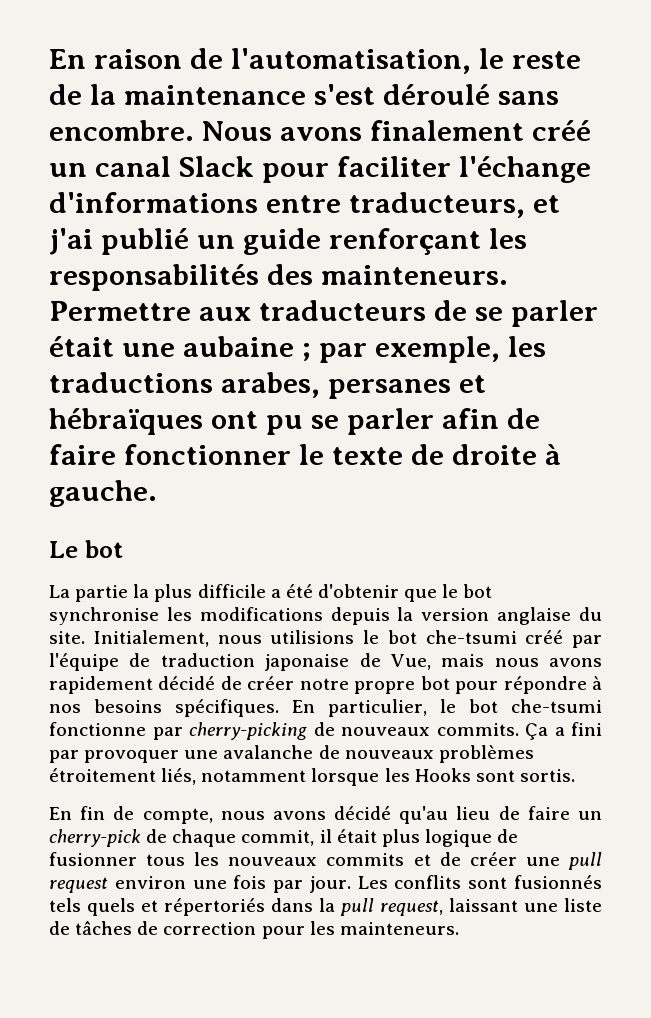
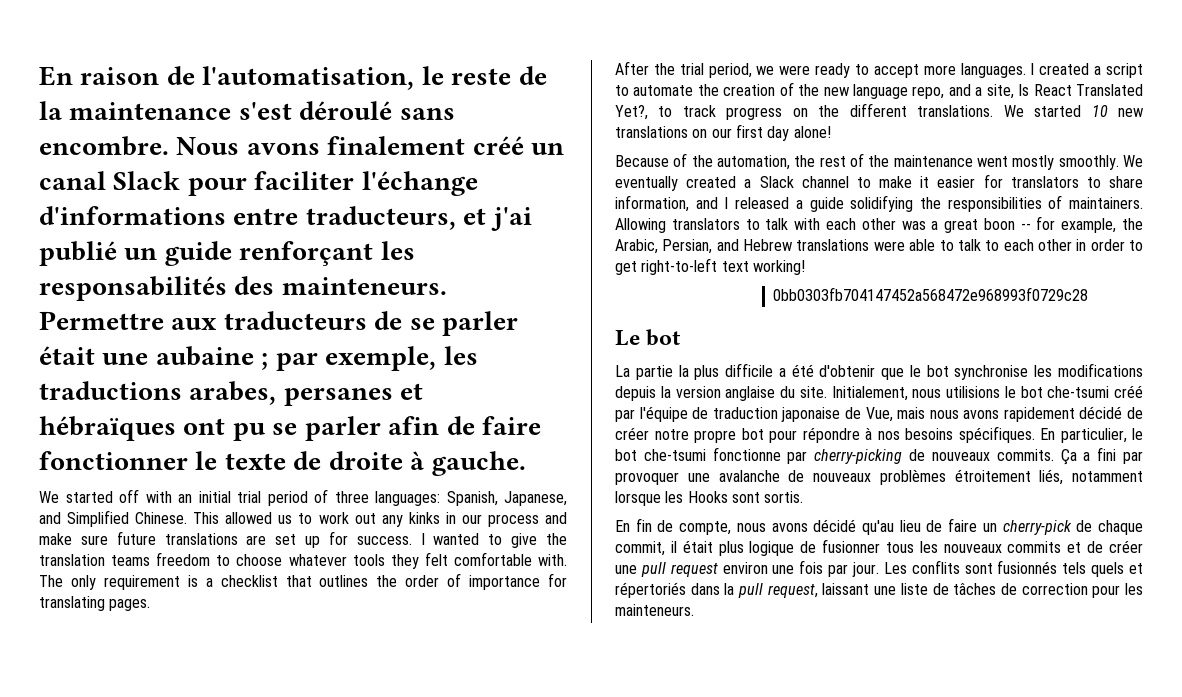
+ We started off with an initial trial period of three languages: Spanish, Japanese, and Simplified Chinese. This allowed us to work out any kinks in our process and make sure future translations are set up for success. I wanted to give the translation teams freedom to choose whatever tools they felt comfortable with. The only requirement is a checklist that outlines the order of importance for translating pages.
+ After the trial period, we were ready to accept more languages. I created a script to automate the creation of the new language repo, and a site, Is React Translated Yet?, to track progress on the different translations. We started 10 new translations on our first day alone!
+ Because of the automation, the rest of the maintenance went mostly smoothly. We eventually created a Slack channel to make it easier for translators to share information, and I released a guide solidifying the responsibilities of maintainers. Allowing translators to talk with each other was a great boon -- for example, the Arabic, Persian, and Hebrew translations were able to talk to each other in order to get right-to-left text working!
+ 0bb0303fb704147452a568472e968993f0729c28

